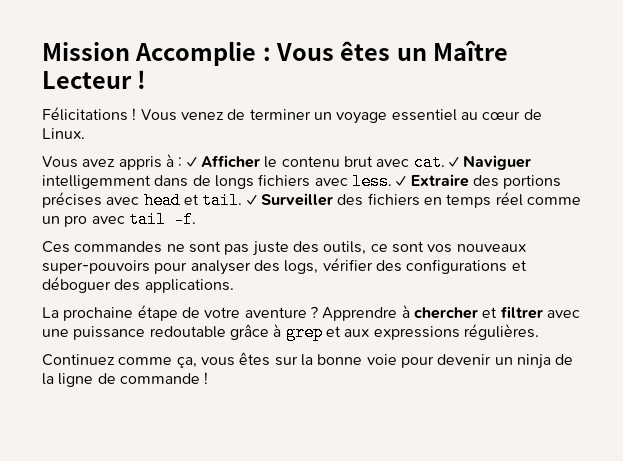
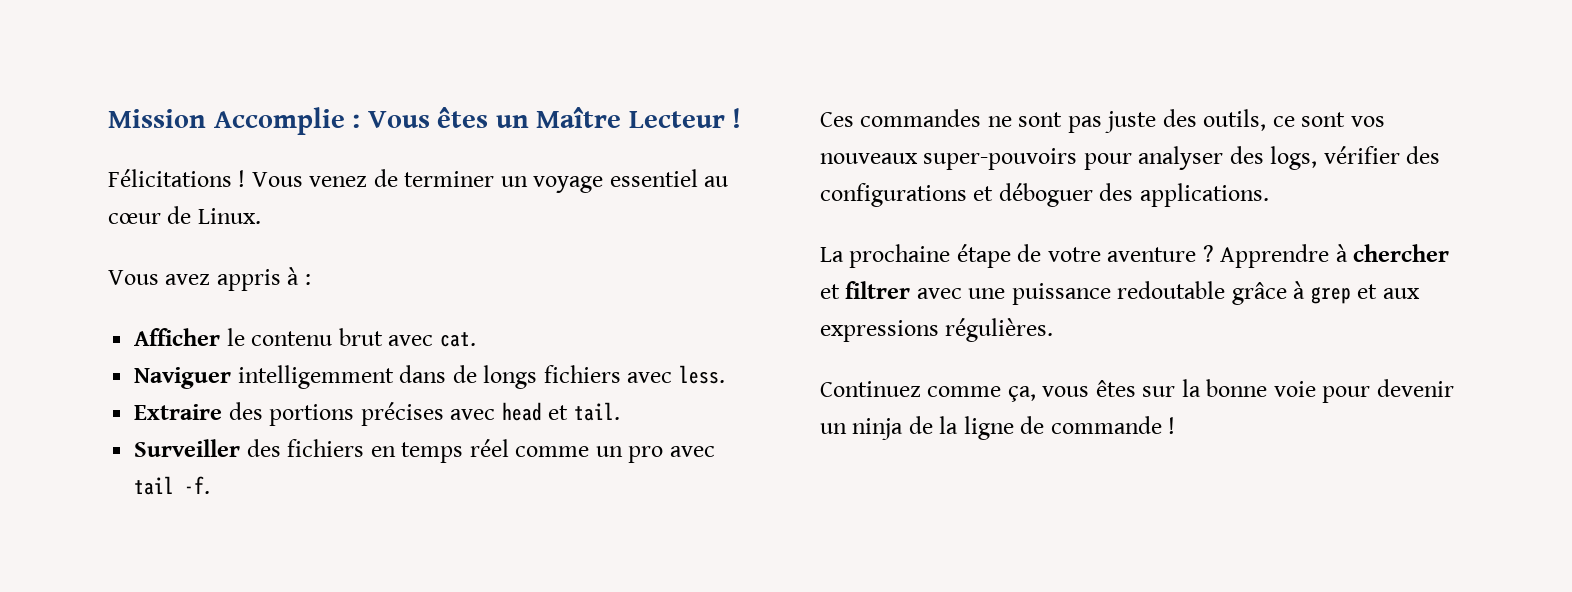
- Vous avez appris à : ✓ Afficher le contenu brut avec cat. ✓ Naviguer intelligemment dans de longs fichiers avec less. ✓ Extraire des portions précises avec head et tail. ✓ Surveiller des fichiers en temps réel comme un pro avec tail -f.
+ Vous avez appris à :
+ Afficher le contenu brut avec cat.
+ Naviguer intelligemment dans de longs fichiers avec less.
+ Extraire des portions précises avec head et tail.
+ Surveiller des fichiers en temps réel comme un pro avec tail -f.

